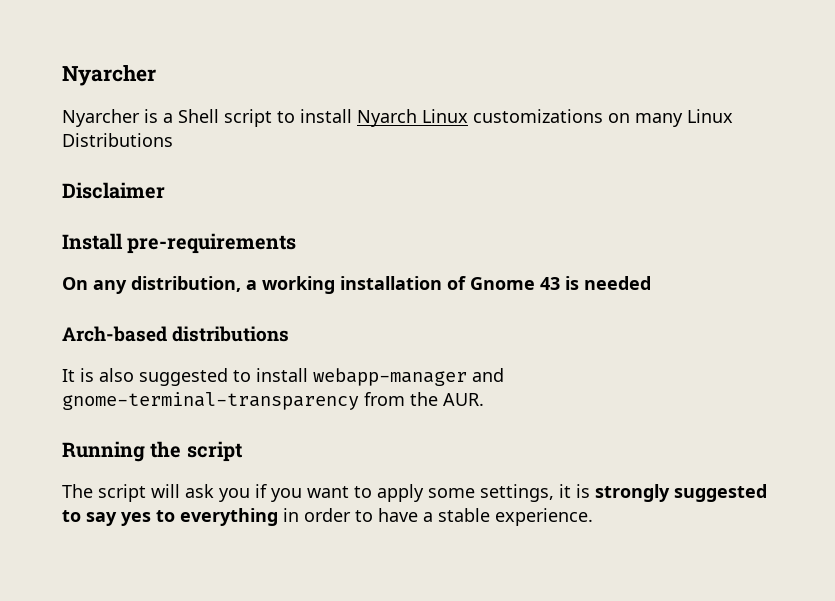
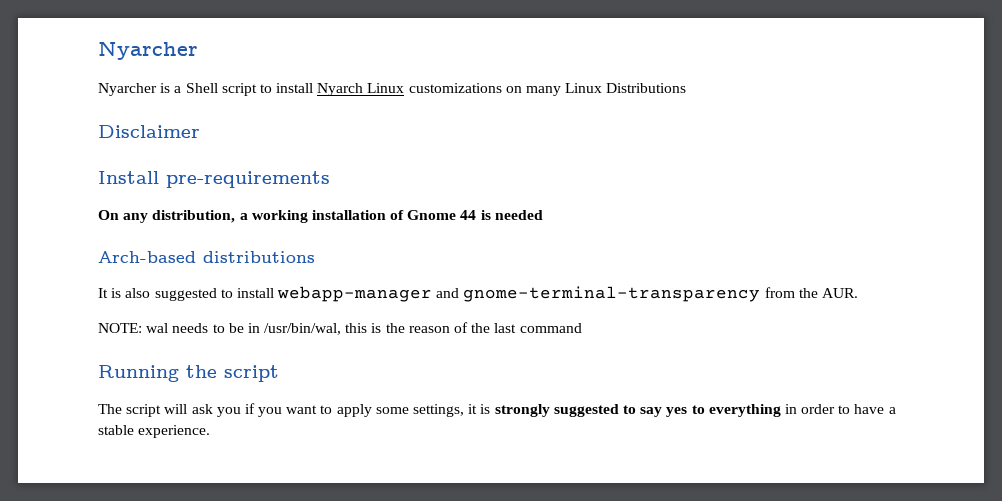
- On any distribution, a working installation of Gnome 43 is needed
+ On any distribution, a working installation of Gnome 44 is needed
+ NOTE: wal needs to be in /usr/bin/wal, this is the reason of the last command

